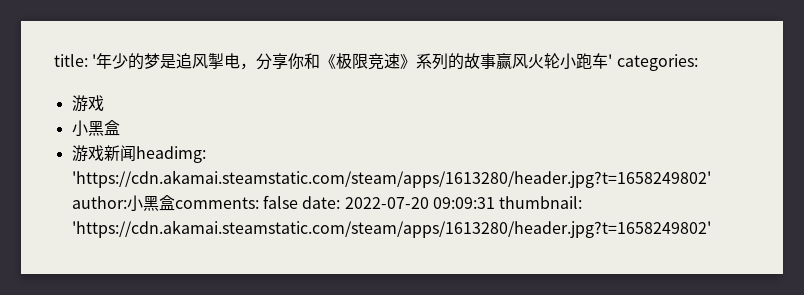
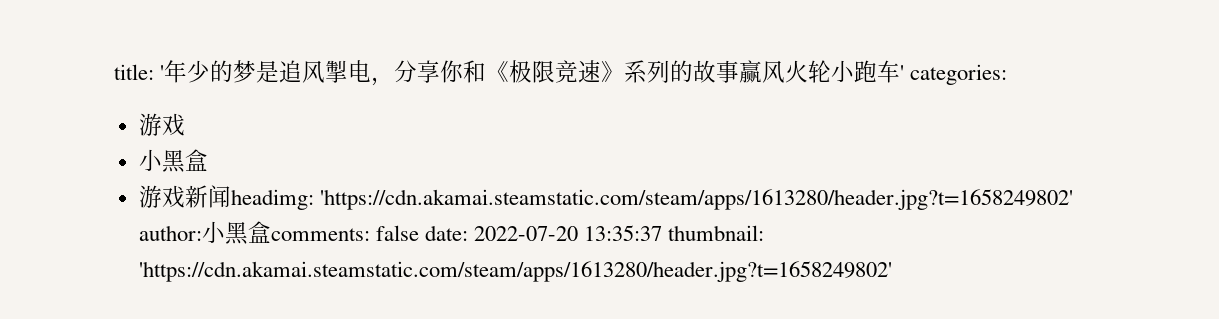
- 游戏新闻headimg: 'https://cdn.akamai.steamstatic.com/steam/apps/1613280/header.jpg?t=1658249802' author:小黑盒comments: false date: 2022-07-20 09:09:31 thumbnail: 'https://cdn.akamai.steamstatic.com/steam/apps/1613280/header.jpg?t=1658249802'
+ 游戏新闻headimg: 'https://cdn.akamai.steamstatic.com/steam/apps/1613280/header.jpg?t=1658249802' author:小黑盒comments: false date: 2022-07-20 13:35:37 thumbnail: 'https://cdn.akamai.steamstatic.com/steam/apps/1613280/header.jpg?t=1658249802'

